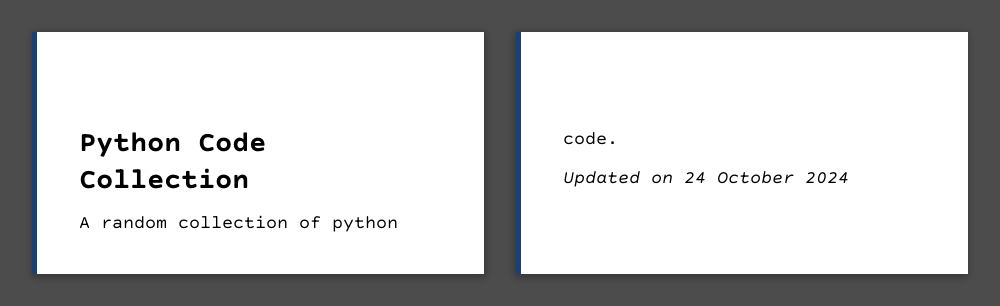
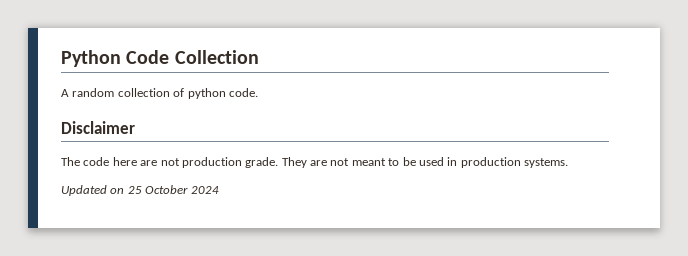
+ Disclaimer
+ The code here are not production grade. They are not meant to be used in production systems.
- Updated on 24 October 2024
+ Updated on 25 October 2024

